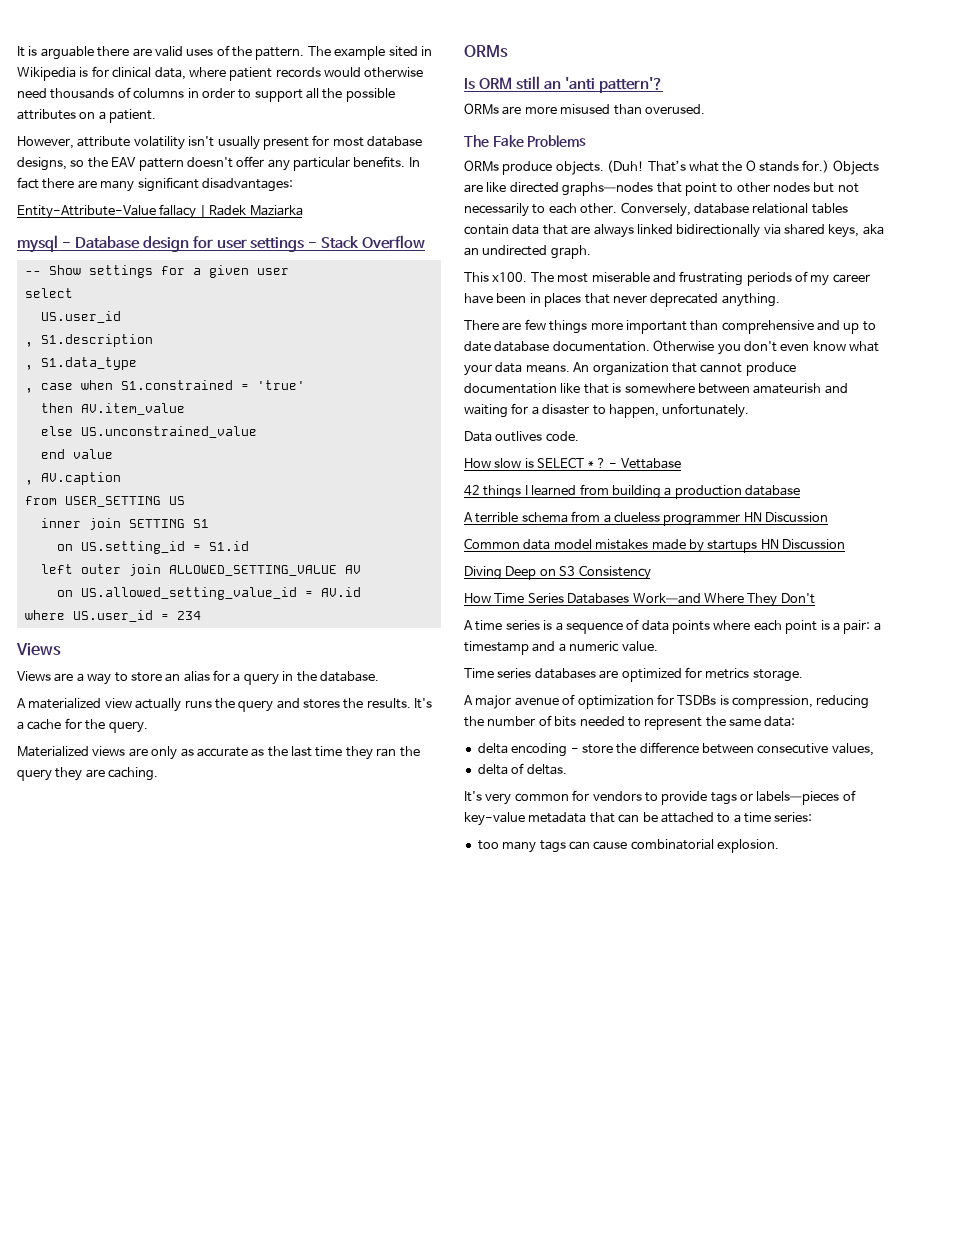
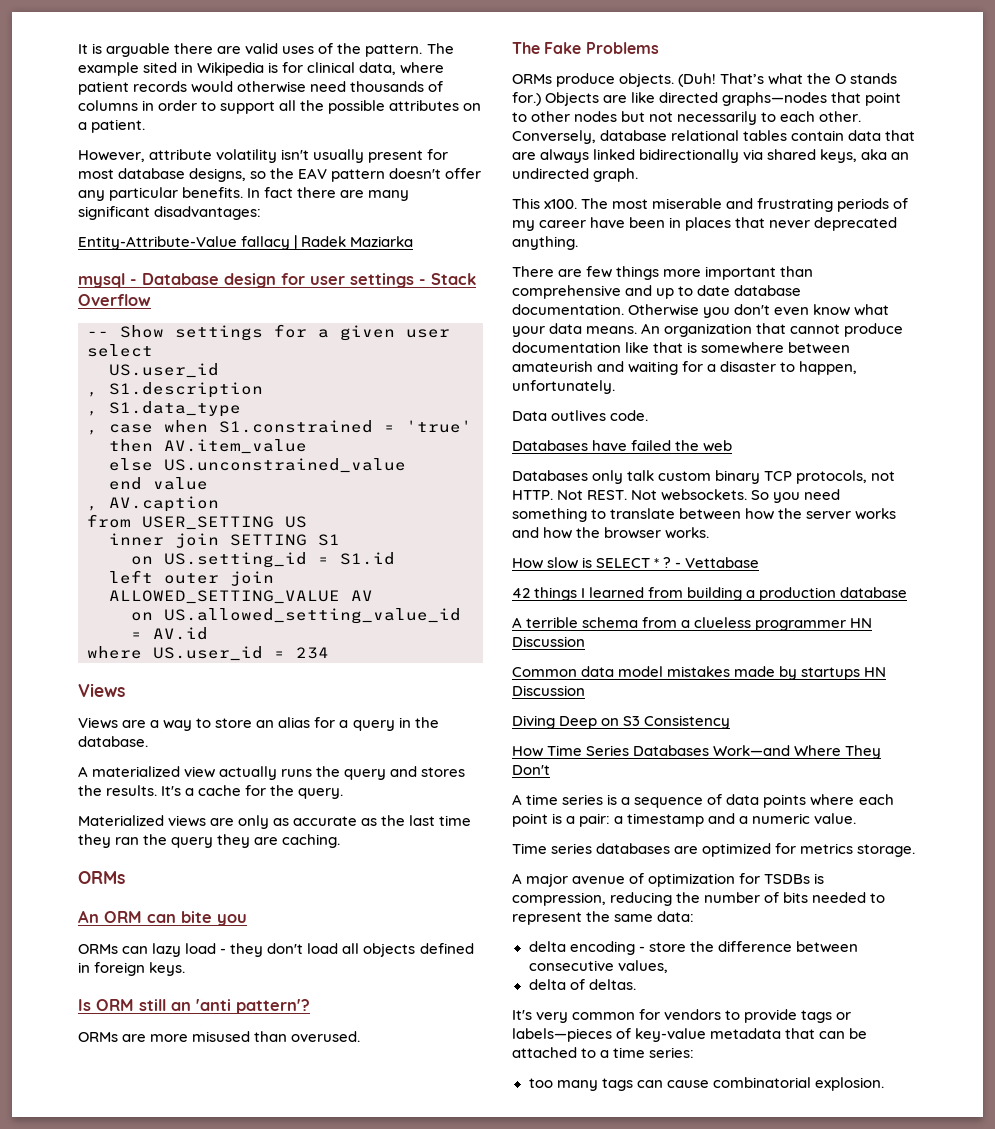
+ An ORM can bite you
+ ORMs can lazy load - they don't load all objects defined in foreign keys.
+ Databases have failed the web
+ Databases only talk custom binary TCP protocols, not HTTP. Not REST. Not websockets. So you need something to translate between how the server works and how the browser works.

